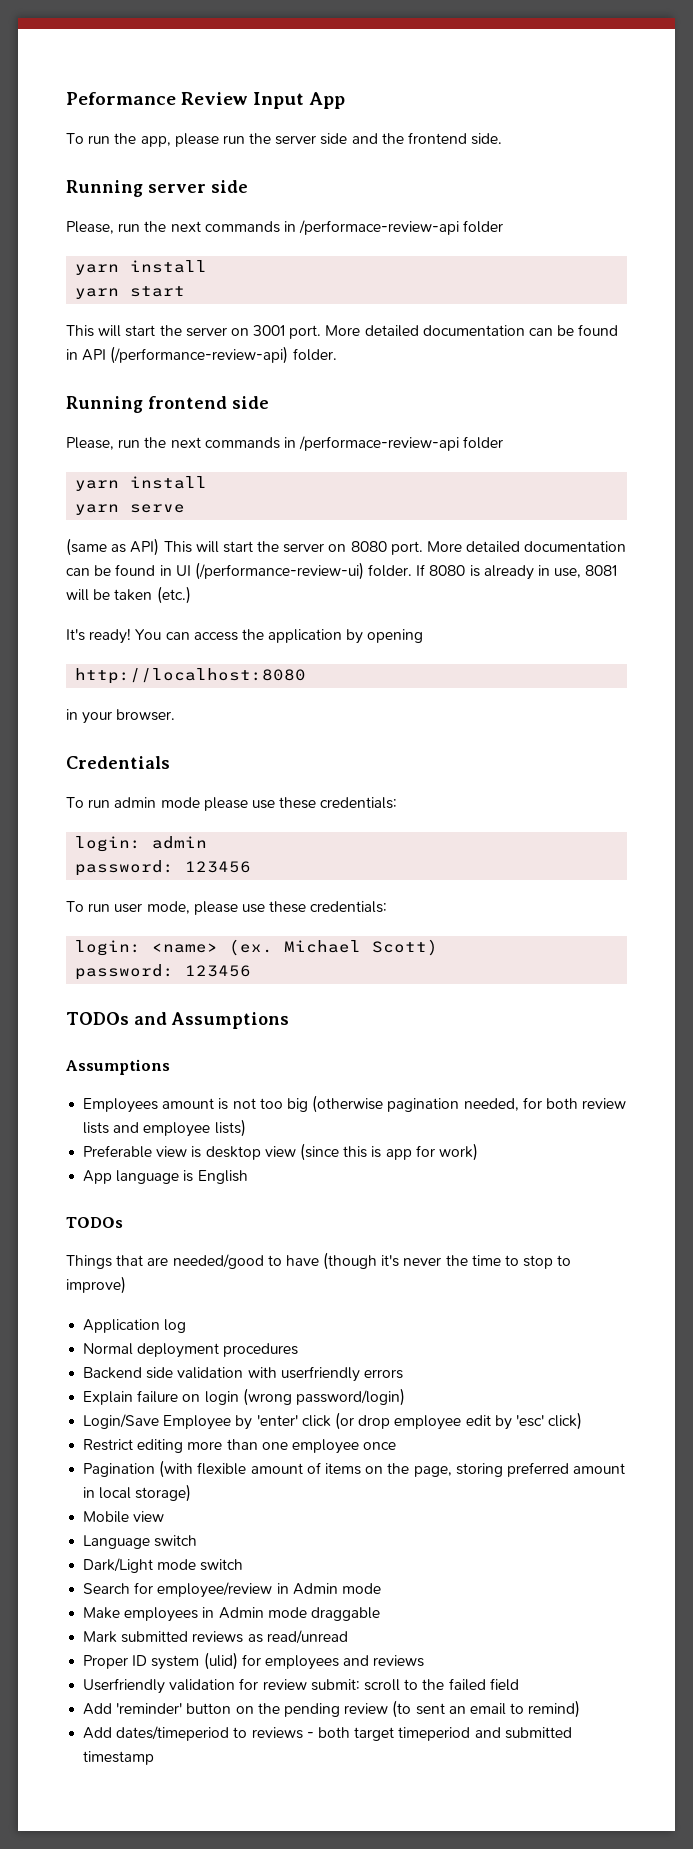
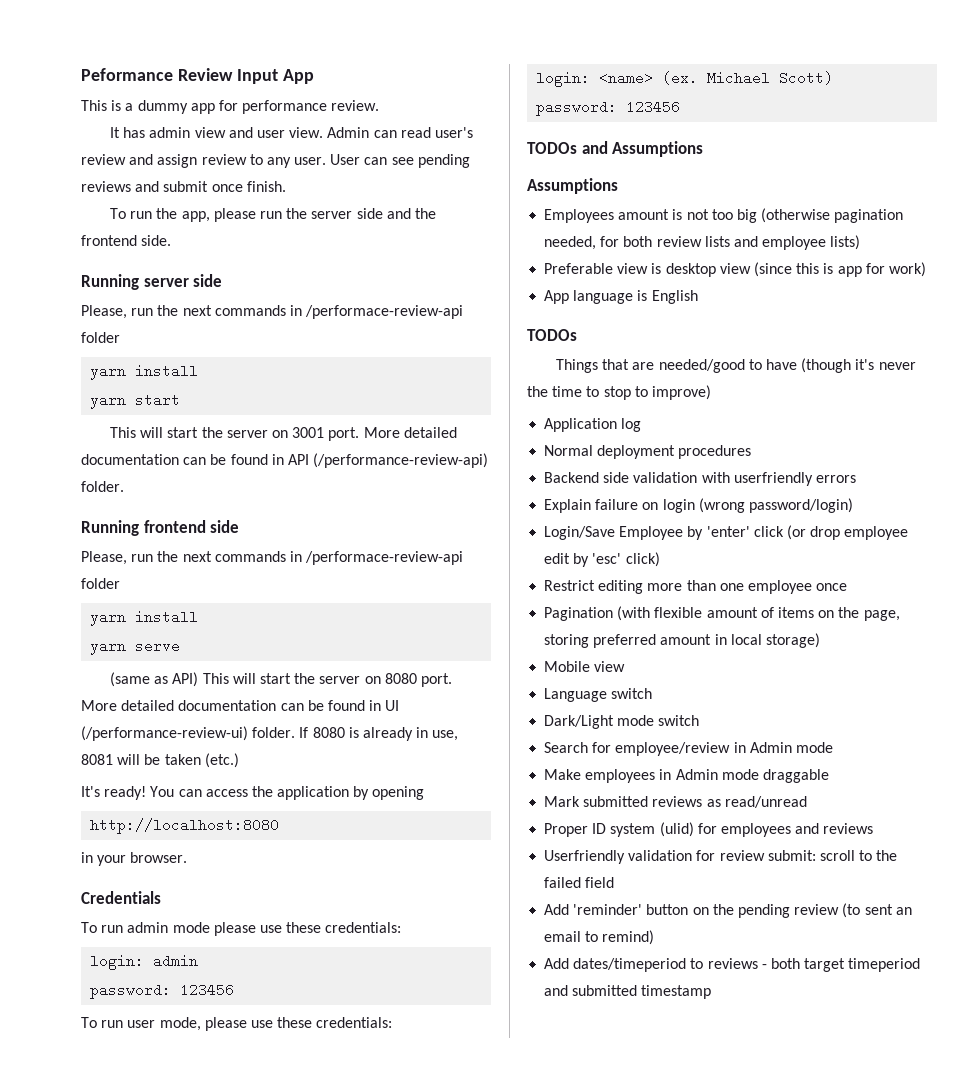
+ This is a dummy app for performance review.
+ It has admin view and user view. Admin can read user's review and assign review to any user. User can see pending reviews and submit once finish.

